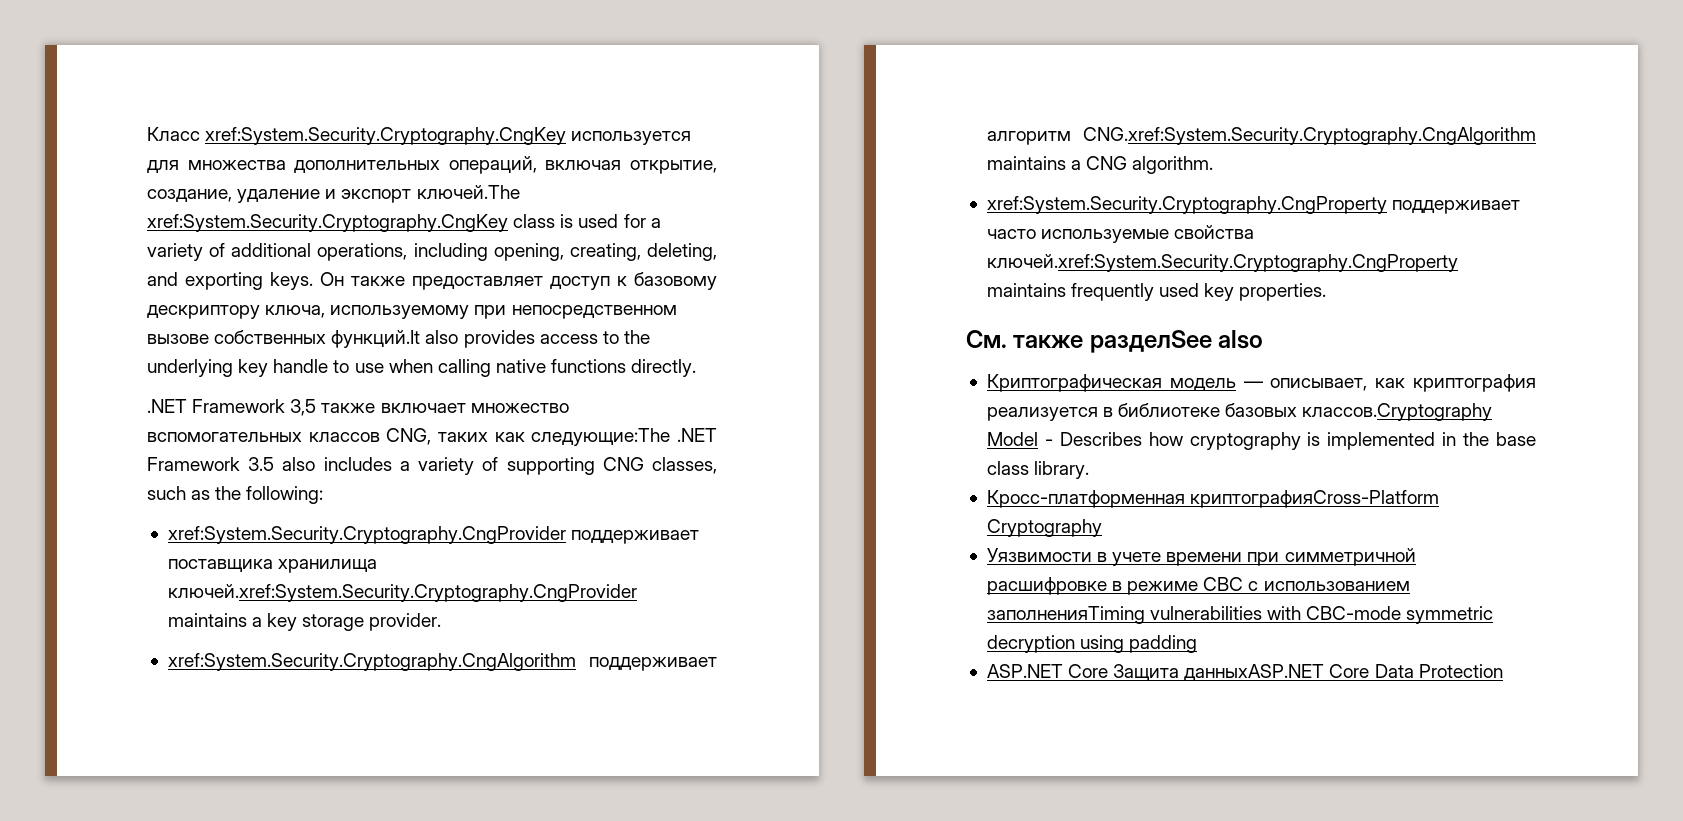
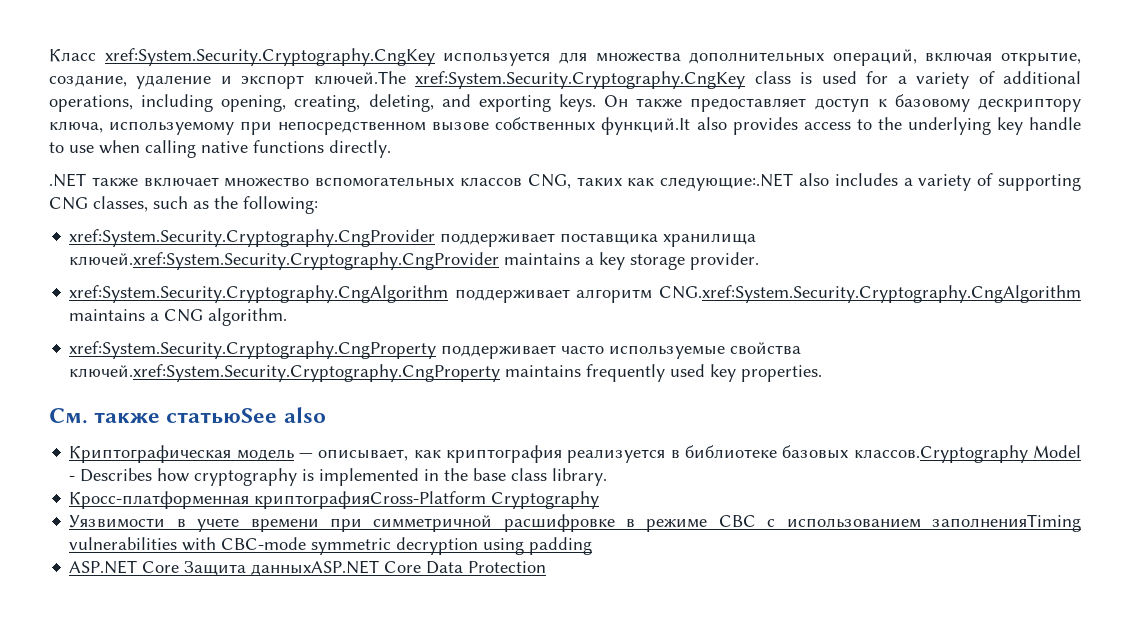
- .NET Framework 3,5 также включает множество вспомогательных классов CNG, таких как следующие:The .NET Framework 3.5 also includes a variety of supporting CNG classes, such as the following:
+ .NET также включает множество вспомогательных классов CNG, таких как следующие:.NET also includes a variety of supporting CNG classes, such as the following:
- См. также разделSee also
+ См. также статьюSee also

